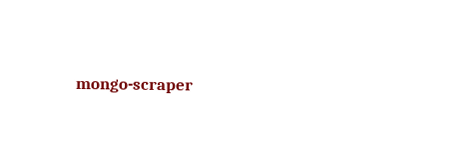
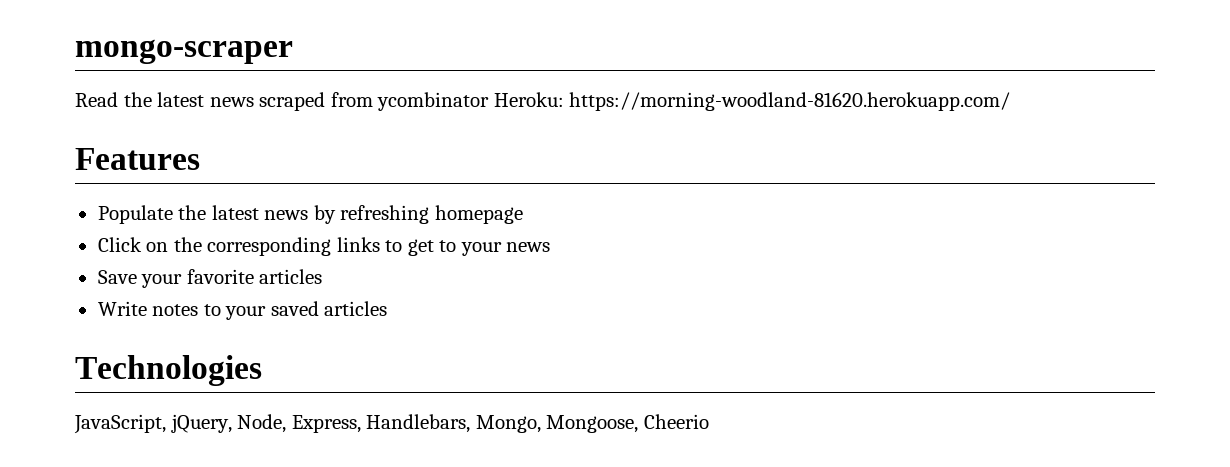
+ Read the latest news scraped from ycombinator Heroku: https://morning-woodland-81620.herokuapp.com/
+ Features
+ Populate the latest news by refreshing homepage
+ Click on the corresponding links to get to your news
+ Save your favorite articles
+ Write notes to your saved articles
+ Technologies
+ JavaScript, jQuery, Node, Express, Handlebars, Mongo, Mongoose, Cheerio

